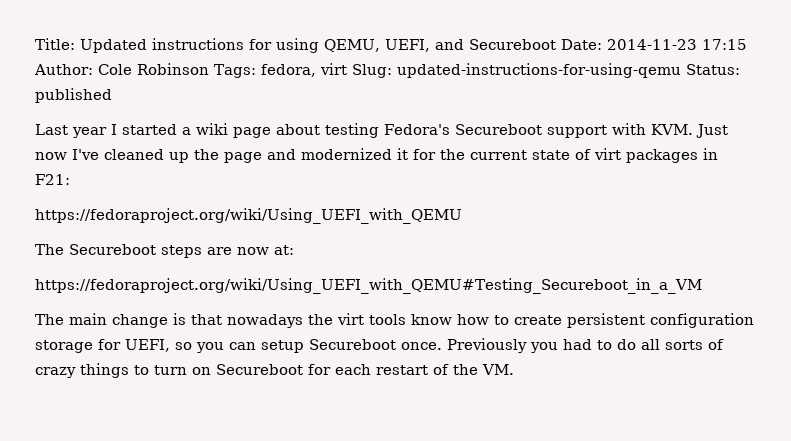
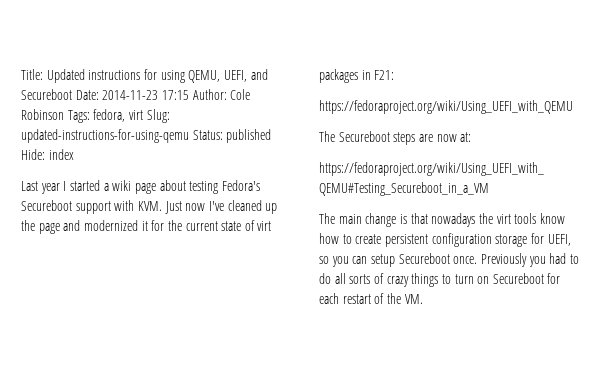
- Title: Updated instructions for using QEMU, UEFI, and Secureboot Date: 2014-11-23 17:15 Author: Cole Robinson Tags: fedora, virt Slug: updated-instructions-for-using-qemu Status: published
+ Title: Updated instructions for using QEMU, UEFI, and Secureboot Date: 2014-11-23 17:15 Author: Cole Robinson Tags: fedora, virt Slug: updated-instructions-for-using-qemu Status: published Hide: index

